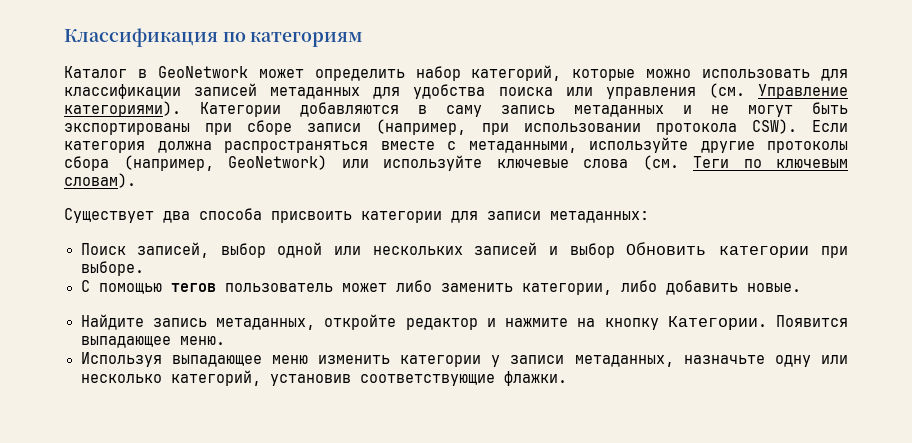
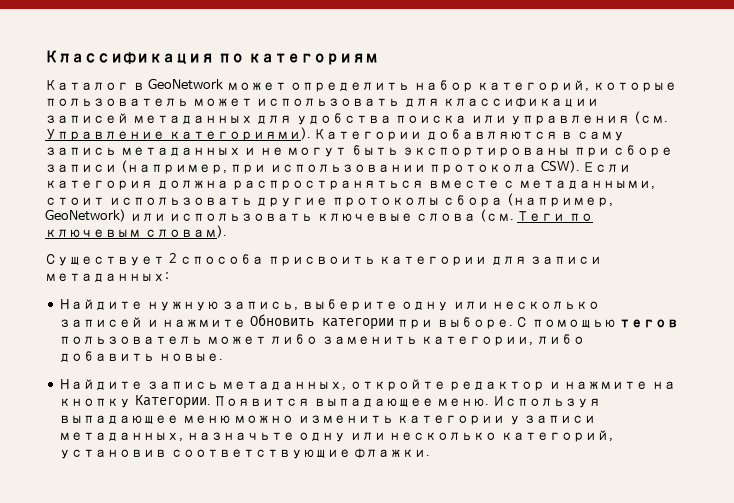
- Каталог в GeoNetwork может определить набор категорий, которые можно использовать для классификации записей метаданных для удобства поиска или управления (см. Управление категориями).
+ Каталог в GeoNetwork может определить набор категорий, которые пользователь может использовать для классификации записей метаданных для удобства поиска или управления (см. Управление категориями).
- Если категория должна распространяться вместе с метаданными, используйте другие протоколы сбора (например, GeoNetwork) или используйте ключевые слова (см. Теги по ключевым словам).
+ Если категория должна распространяться вместе с метаданными, стоит использовать другие протоколы сбора (например, GeoNetwork) или использовать ключевые слова (см. Теги по ключевым словам).
- Существует два способа присвоить категории для записи метаданных:
+ Существует 2 способа присвоить категории для записи метаданных:
- Поиск записей, выбор одной или нескольких записей и выбор Обновить категории при выборе.
- С помощью тегов пользователь может либо заменить категории, либо добавить новые.
+ Найдите нужную запись, выберите одну или несколько записей и нажмите Обновить категории при выборе. С помощью тегов пользователь может либо заменить категории, либо добавить новые.
- Появится выпадающее меню.
- Используя выпадающее меню изменить категории у записи метаданных, назначьте одну или несколько категорий, установив соответствующие флажки.
+ Появится выпадающее меню. Используя выпадающее меню можно изменить категории у записи метаданных, назначьте одну или несколько категорий, установив соответствующие флажки.

